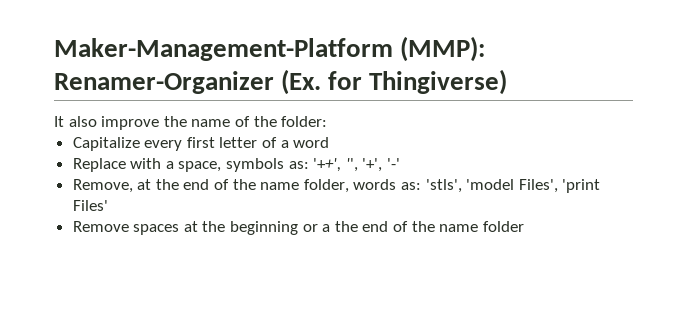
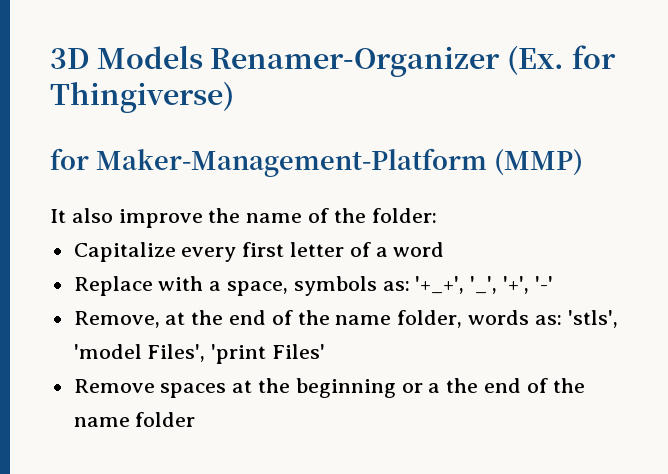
- Maker-Management-Platform (MMP): Renamer-Organizer (Ex. for Thingiverse)
+ 3D Models Renamer-Organizer (Ex. for Thingiverse)
+ for Maker-Management-Platform (MMP)
- Replace with a space, symbols as: '++', '', '+', '-'
+ Replace with a space, symbols as: '+_+', '_', '+', '-'

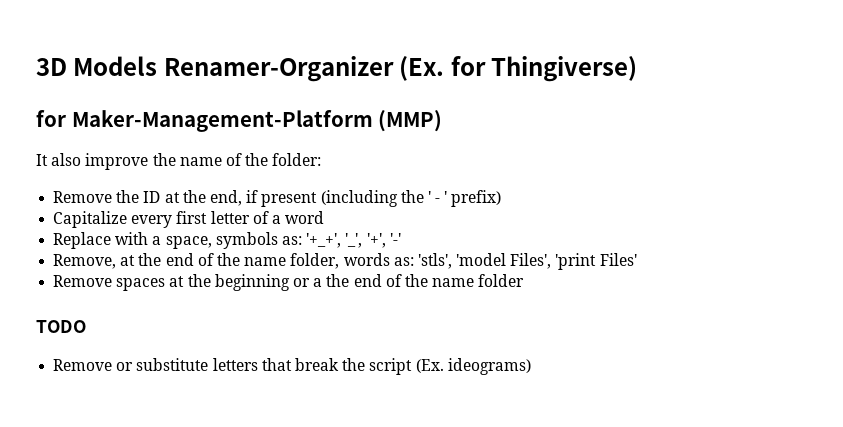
+ Remove the ID at the end, if present (including the ' - ' prefix)
+ TODO
+ Remove or substitute letters that break the script (Ex. ideograms)

